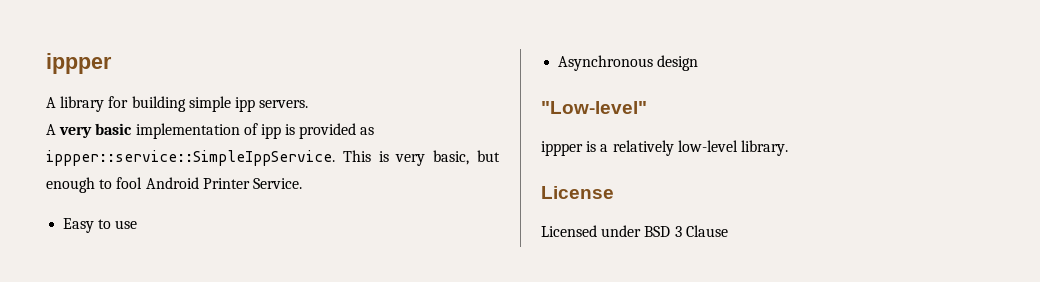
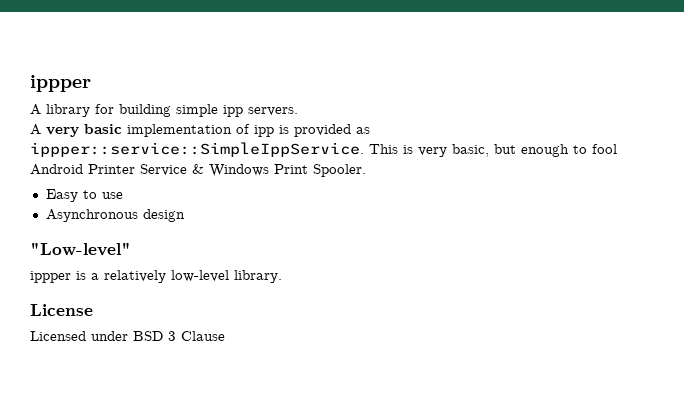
- This is very basic, but enough to fool Android Printer Service.
+ This is very basic, but enough to fool Android Printer Service & Windows Print Spooler.

